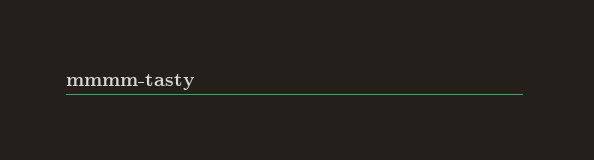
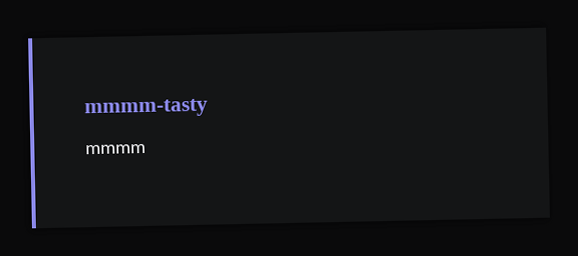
+ mmmm

